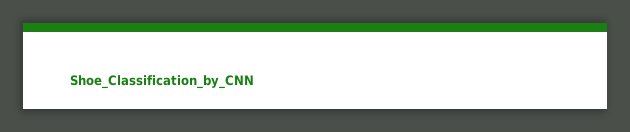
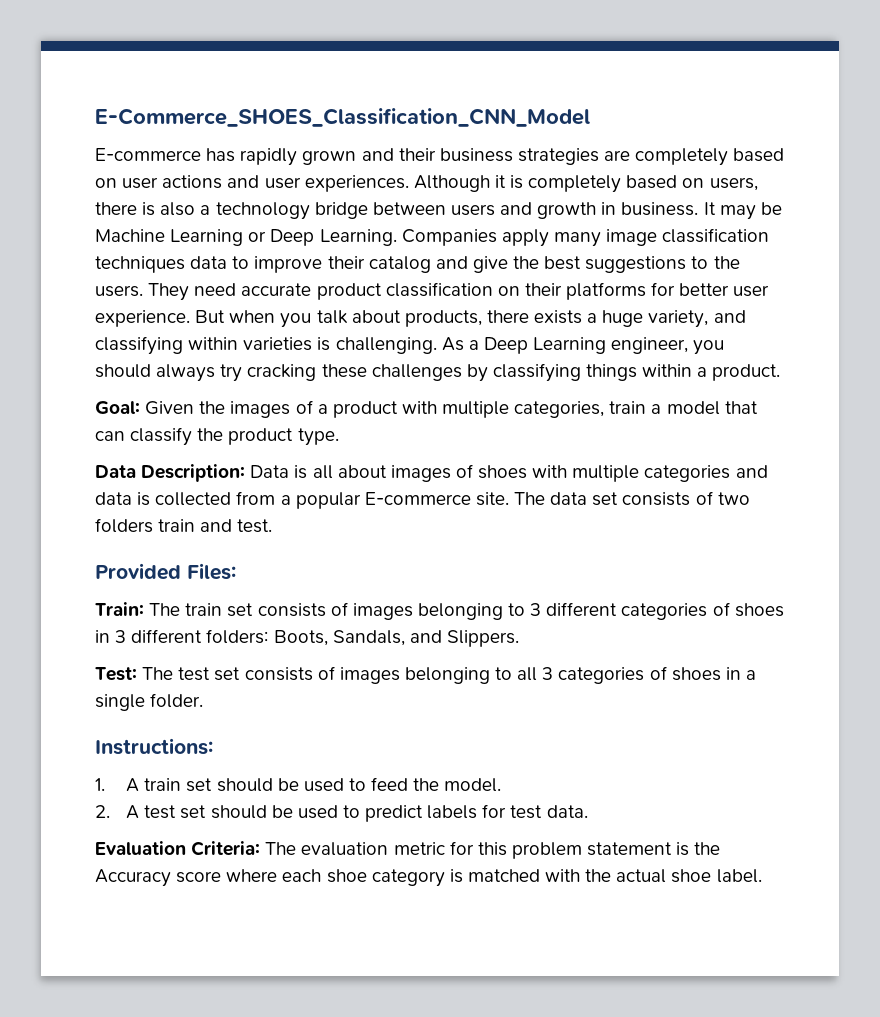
- Shoe_Classification_by_CNN
+ E-Commerce_SHOES_Classification_CNN_Model
+ E-commerce has rapidly grown and their business strategies are completely based on user actions and user experiences. Although it is completely based on users, there is also a technology bridge between users and growth in business. It may be Machine Learning or Deep Learning. Companies apply many image classification techniques data to improve their catalog and give the best suggestions to the users. They need accurate product classification on their platforms for better user experience. But when you talk about products, there exists a huge variety, and classifying within varieties is challenging. As a Deep Learning engineer, you should always try cracking these challenges by classifying things within a product.
+ Goal: Given the images of a product with multiple categories, train a model that can classify the product type.
+ Data Description: Data is all about images of shoes with multiple categories and data is collected from a popular E-commerce site. The data set consists of two folders train and test.
+ Provided Files:
+ Train: The train set consists of images belonging to 3 different categories of shoes in 3 different folders: Boots, Sandals, and Slippers.
+ Test: The test set consists of images belonging to all 3 categories of shoes in a single folder.
+ Instructions:
+ 1. A train set should be used to feed the model.
+ 2. A test set should be used to predict labels for test data.
+ Evaluation Criteria: The evaluation metric for this problem statement is the Accuracy score where each shoe category is matched with the actual shoe label.

